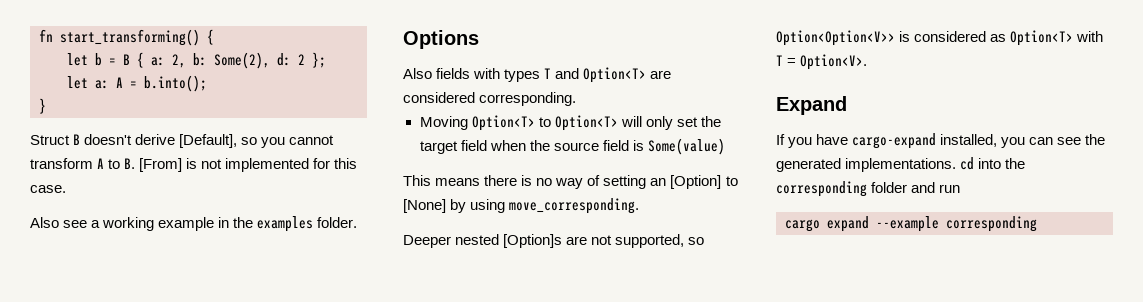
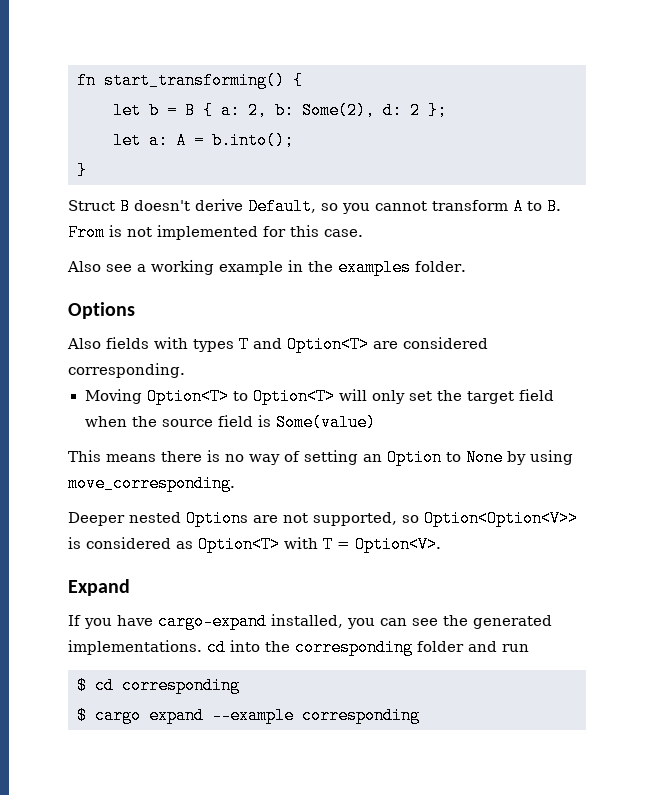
- Struct B doesn't derive [Default], so you cannot transform A to B. [From] is not implemented for this case.
+ Struct B doesn't derive Default, so you cannot transform A to B. From is not implemented for this case.
- This means there is no way of setting an [Option] to [None] by using move_corresponding.
+ This means there is no way of setting an Option to None by using move_corresponding.
- Deeper nested [Option]s are not supported, so Option<Option<V>> is considered as Option<T> with T = Option<V>.
+ Deeper nested Options are not supported, so Option<Option<V>> is considered as Option<T> with T = Option<V>.
- cargo expand --example corresponding
+ $ cd corresponding
+ $ cargo expand --example corresponding

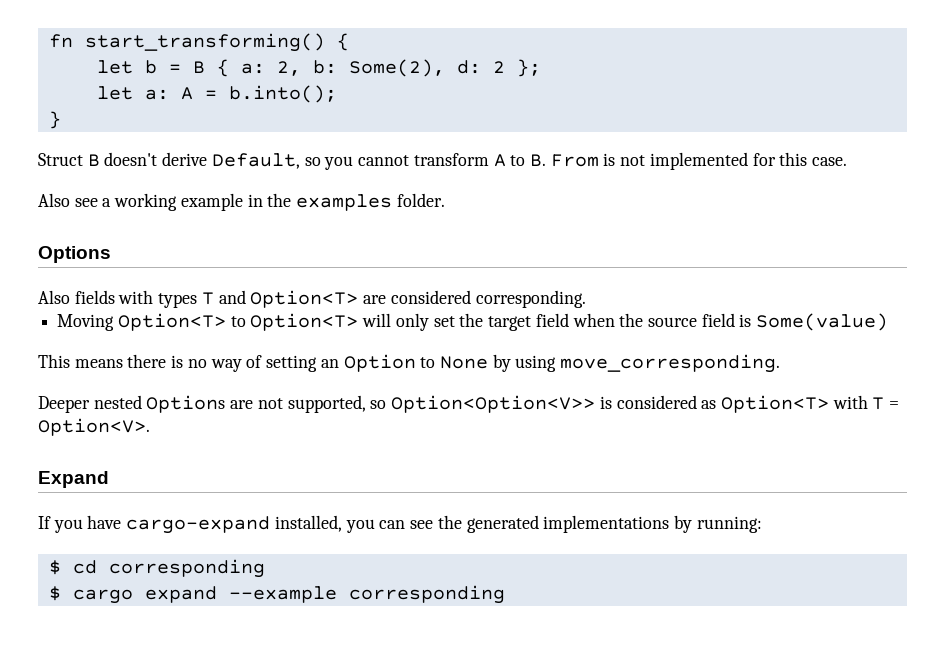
- If you have cargo-expand installed, you can see the generated implementations. cd into the corresponding folder and run
+ If you have cargo-expand installed, you can see the generated implementations by running:

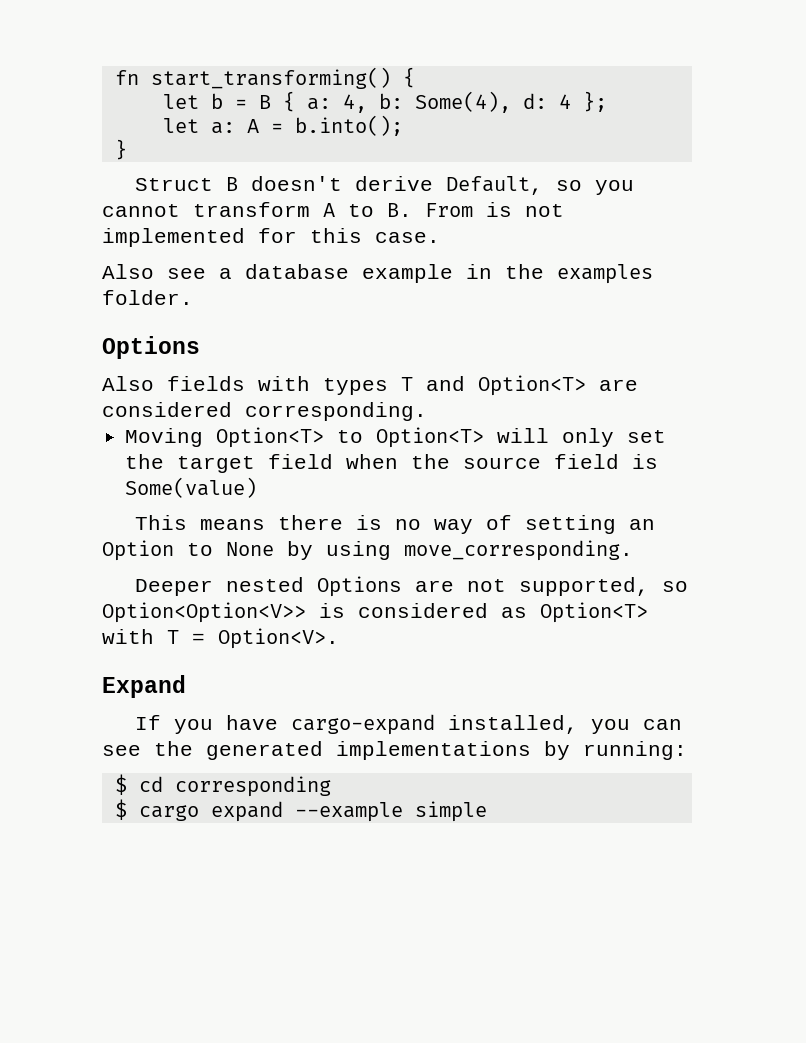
- let b = B { a: 2, b: Some(2), d: 2 };
+ let b = B { a: 4, b: Some(4), d: 4 };
- Also see a working example in the examples folder.
+ Also see a database example in the examples folder.
- $ cargo expand --example corresponding
+ $ cargo expand --example simple

